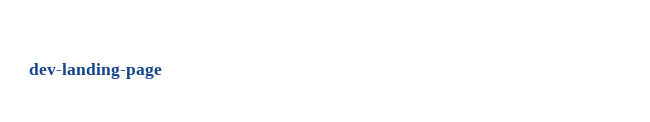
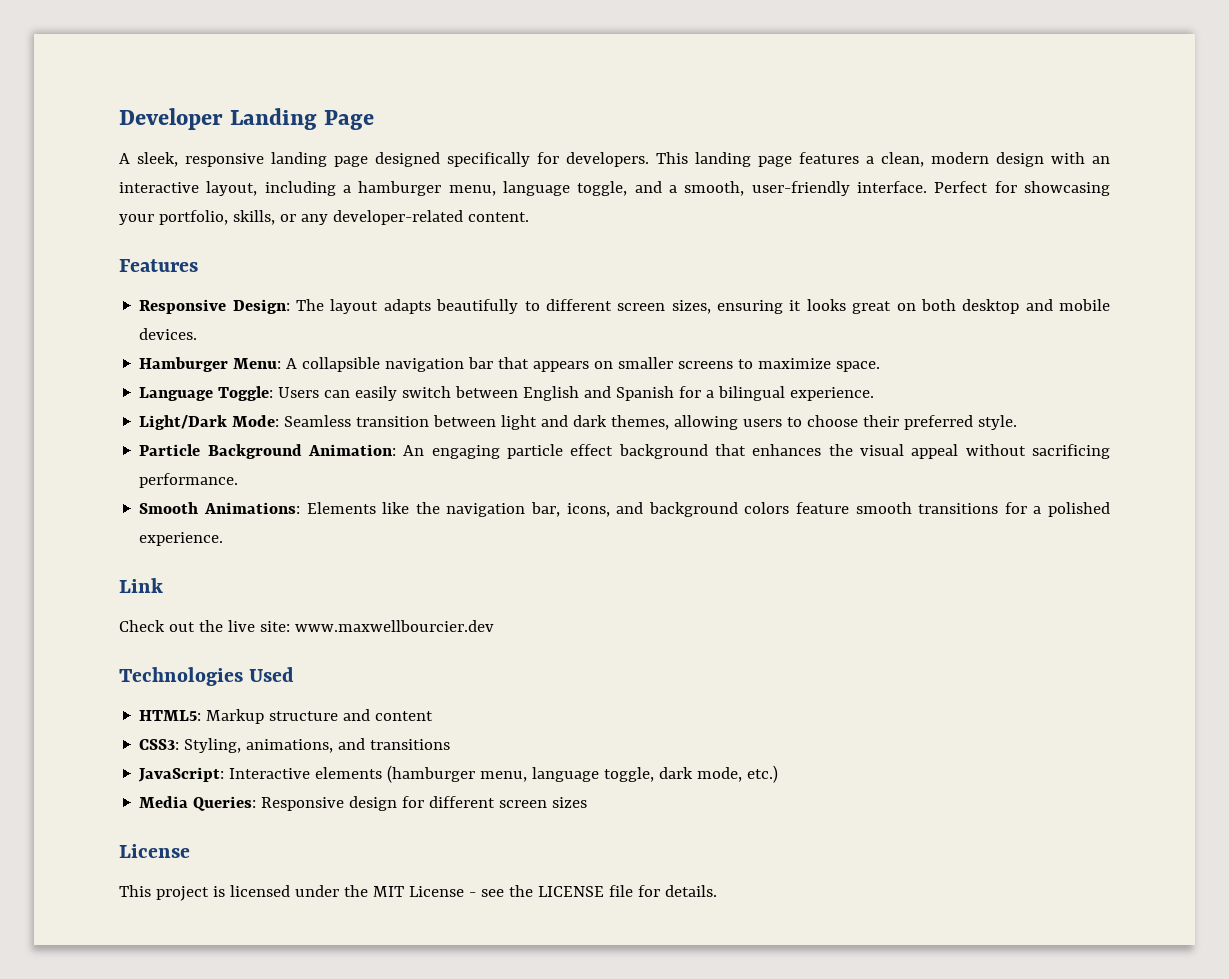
- dev-landing-page
+ Developer Landing Page
+ A sleek, responsive landing page designed specifically for developers. This landing page features a clean, modern design with an interactive layout, including a hamburger menu, language toggle, and a smooth, user-friendly interface. Perfect for showcasing your portfolio, skills, or any developer-related content.
+ Features
+ Responsive Design: The layout adapts beautifully to different screen sizes, ensuring it looks great on both desktop and mobile devices.
+ Hamburger Menu: A collapsible navigation bar that appears on smaller screens to maximize space.
+ Language Toggle: Users can easily switch between English and Spanish for a bilingual experience.
+ Light/Dark Mode: Seamless transition between light and dark themes, allowing users to choose their preferred style.
+ Particle Background Animation: An engaging particle effect background that enhances the visual appeal without sacrificing performance.
+ Smooth Animations: Elements like the navigation bar, icons, and background colors feature smooth transitions for a polished experience.
+ Link
+ Check out the live site: www.maxwellbourcier.dev
+ Technologies Used
+ HTML5: Markup structure and content
+ CSS3: Styling, animations, and transitions
+ JavaScript: Interactive elements (hamburger menu, language toggle, dark mode, etc.)
+ Media Queries: Responsive design for different screen sizes
+ License
+ This project is licensed under the MIT License - see the LICENSE file for details.

